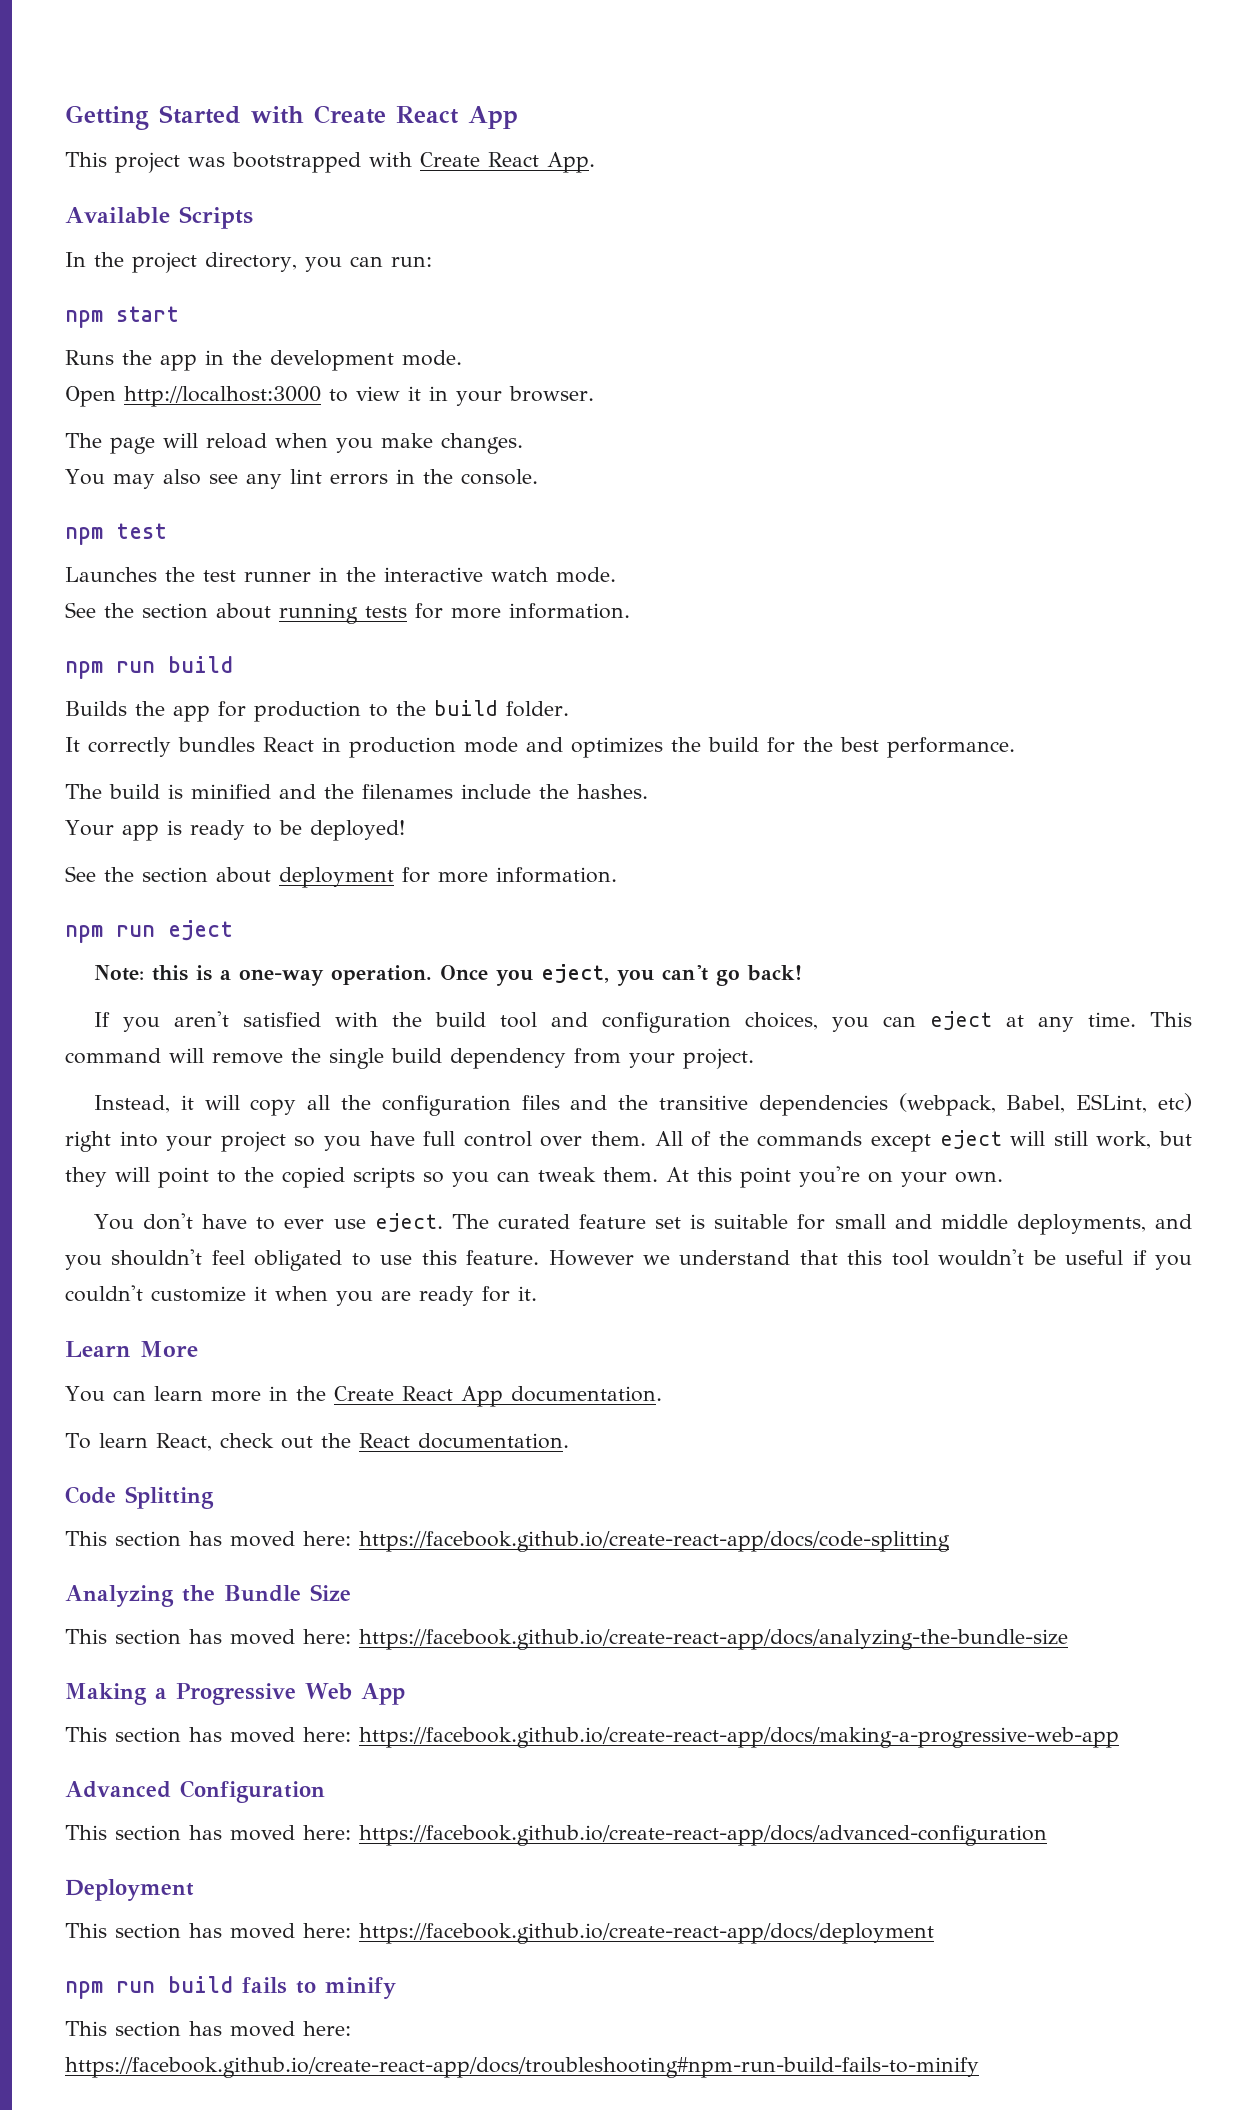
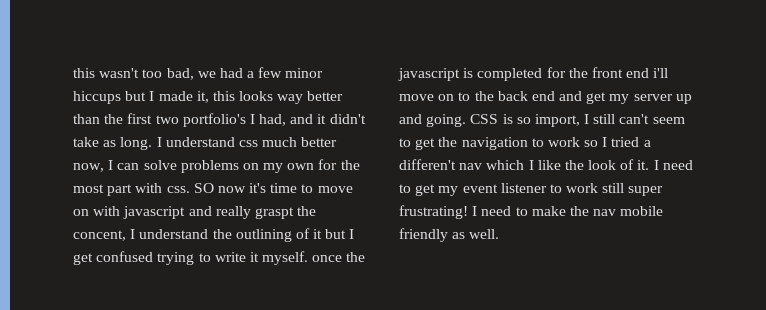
- Getting Started with Create React App
- This project was bootstrapped with Create React App.
- Available Scripts
- In the project directory, you can run:
- npm start
- Runs the app in the development mode.
- Open http://localhost:3000 to view it in your browser.
- The page will reload when you make changes.
- You may also see any lint errors in the console.
- npm test
- Launches the test runner in the interactive watch mode.
- See the section about running tests for more information.
- npm run build
- Builds the app for production to the build folder.
- It correctly bundles React in production mode and optimizes the build for the best performance.
- The build is minified and the filenames include the hashes.
- Your app is ready to be deployed!
- See the section about deployment for more information.
- npm run eject
- Note: this is a one-way operation. Once you eject, you can't go back!
- If you aren't satisfied with the build tool and configuration choices, you can eject at any time. This command will remove the single build dependency from your project.
- Instead, it will copy all the configuration files and the transitive dependencies (webpack, Babel, ESLint, etc) right into your project so you have full control over them. All of the commands except eject will still work, but they will point to the copied scripts so you can tweak them. At this point you're on your own.
- You don't have to ever use eject. The curated feature set is suitable for small and middle deployments, and you shouldn't feel obligated to use this feature. However we understand that this tool wouldn't be useful if you couldn't customize it when you are ready for it.
- Learn More
- You can learn more in the Create React App documentation.
- To learn React, check out the React documentation.
- Code Splitting
- This section has moved here: https://facebook.github.io/create-react-app/docs/code-splitting
- Analyzing the Bundle Size
- This section has moved here: https://facebook.github.io/create-react-app/docs/analyzing-the-bundle-size
- Making a Progressive Web App
- This section has moved here: https://facebook.github.io/create-react-app/docs/making-a-progressive-web-app
- Advanced Configuration
- This section has moved here: https://facebook.github.io/create-react-app/docs/advanced-configuration
- Deployment
- This section has moved here: https://facebook.github.io/create-react-app/docs/deployment
- npm run build fails to minify
- This section has moved here: https://facebook.github.io/create-react-app/docs/troubleshooting#npm-run-build-fails-to-minify
+ this wasn't too bad, we had a few minor hiccups but I made it, this looks way better than the first two portfolio's I had, and it didn't take as long. I understand css much better now, I can solve problems on my own for the most part with css. SO now it's time to move on with javascript and really graspt the concent, I understand the outlining of it but I get confused trying to write it myself. once the javascript is completed for the front end i'll move on to the back end and get my server up and going. CSS is so import, I still can't seem to get the navigation to work so I tried a differen't nav which I like the look of it. I need to get my event listener to work still super frustrating! I need to make the nav mobile friendly as well.

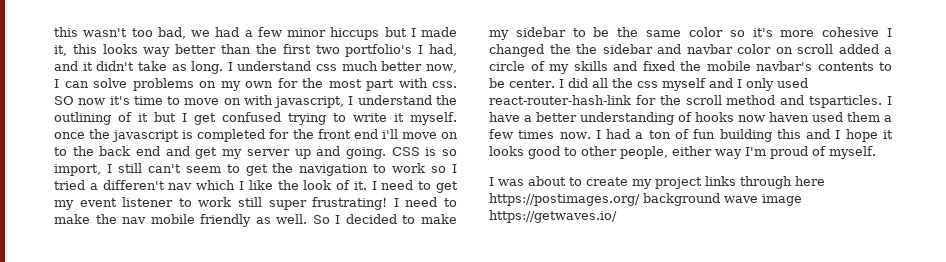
- SO now it's time to move on with javascript and really graspt the concent, I understand the outlining of it but I get confused trying to write it myself. once the javascript is completed for the front end i'll move on to the back end and get my server up and going.
+ SO now it's time to move on with javascript, I understand the outlining of it but I get confused trying to write it myself. once the javascript is completed for the front end i'll move on to the back end and get my server up and going.
+ So I decided to make my sidebar to be the same color so it's more cohesive I changed the the sidebar and navbar color on scroll added a circle of my skills and fixed the mobile navbar's contents to be center. I did all the css myself and I only used react-router-hash-link for the scroll method and tsparticles. I have a better understanding of hooks now haven used them a few times now. I had a ton of fun building this and I hope it looks good to other people, either way I'm proud of myself.
+ I was about to create my project links through here https://postimages.org/ background wave image https://getwaves.io/

